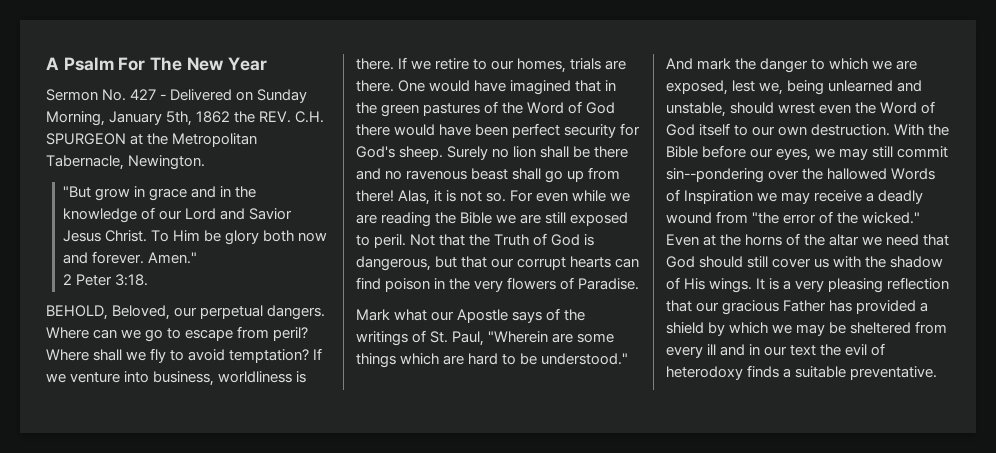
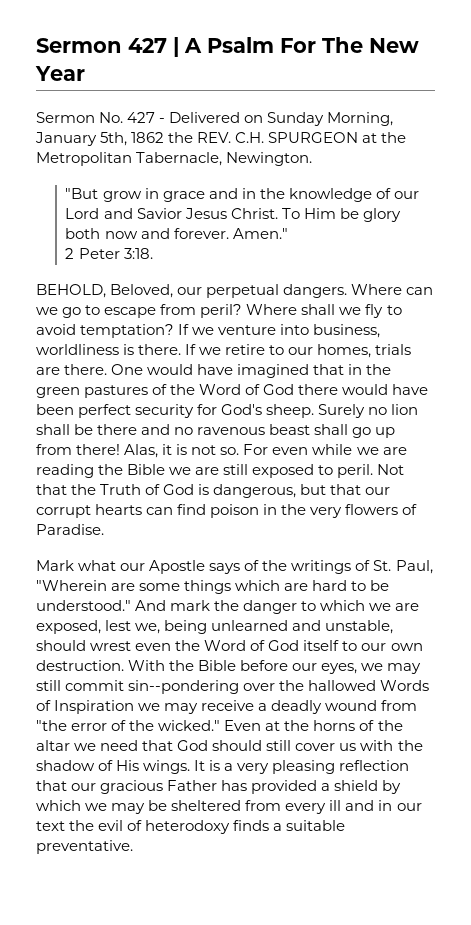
- A Psalm For The New Year
+ Sermon 427 | A Psalm For The New Year

